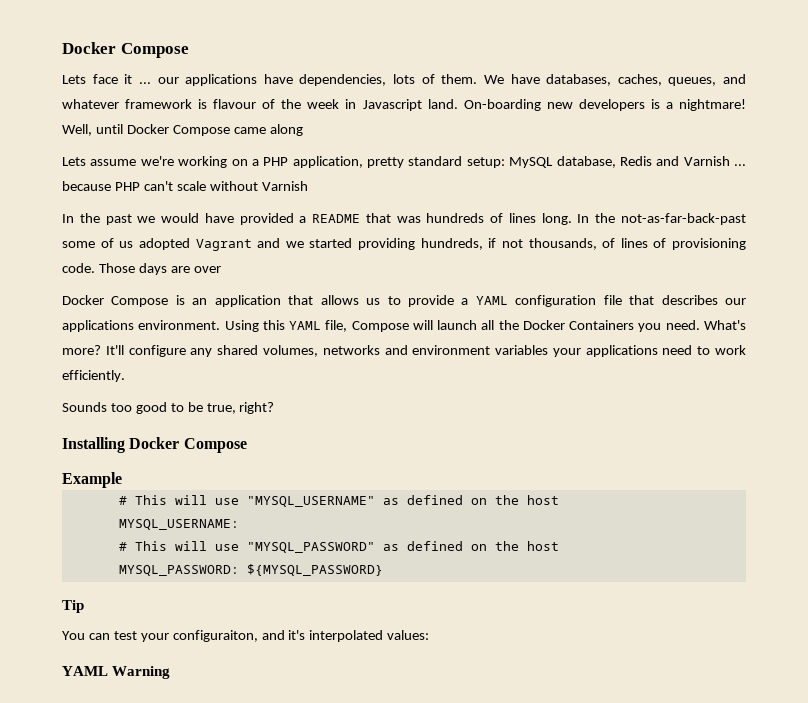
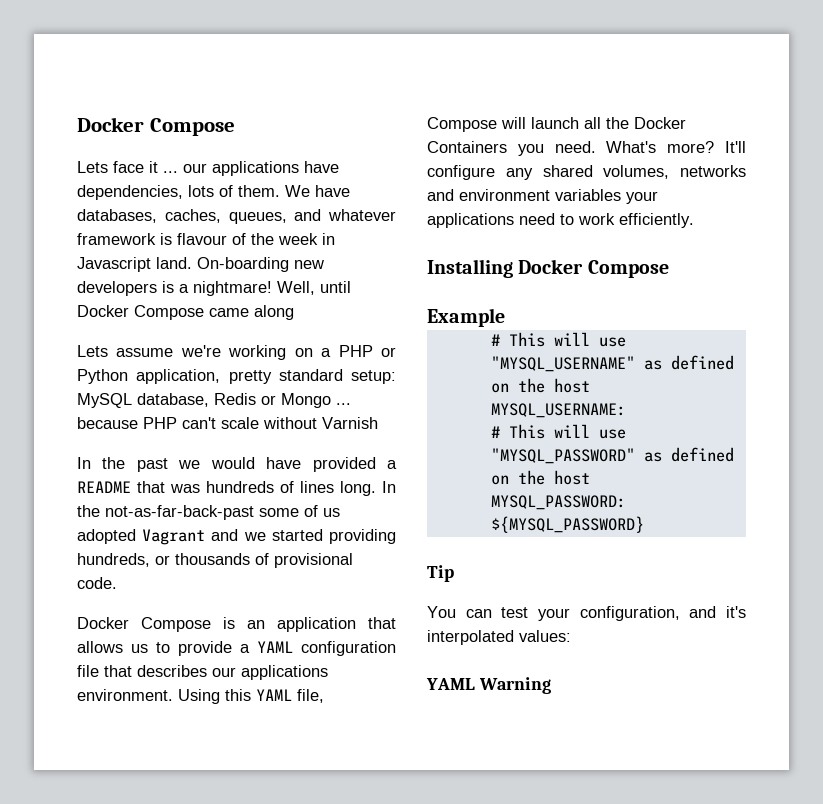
- Lets assume we're working on a PHP application, pretty standard setup: MySQL database, Redis and Varnish ... because PHP can't scale without Varnish
+ Lets assume we're working on a PHP or Python application, pretty standard setup: MySQL database, Redis or Mongo ... because PHP can't scale without Varnish
- In the not-as-far-back-past some of us adopted Vagrant and we started providing hundreds, if not thousands, of lines of provisioning code. Those days are over
+ In the not-as-far-back-past some of us adopted Vagrant and we started providing hundreds, or thousands of provisional code.
- Sounds too good to be true, right?
- You can test your configuraiton, and it's interpolated values:
+ You can test your configuration, and it's interpolated values:

